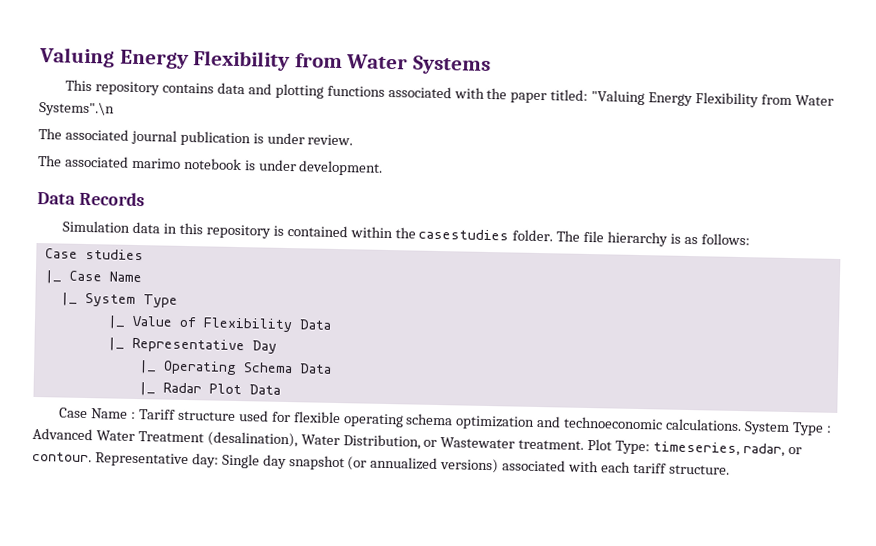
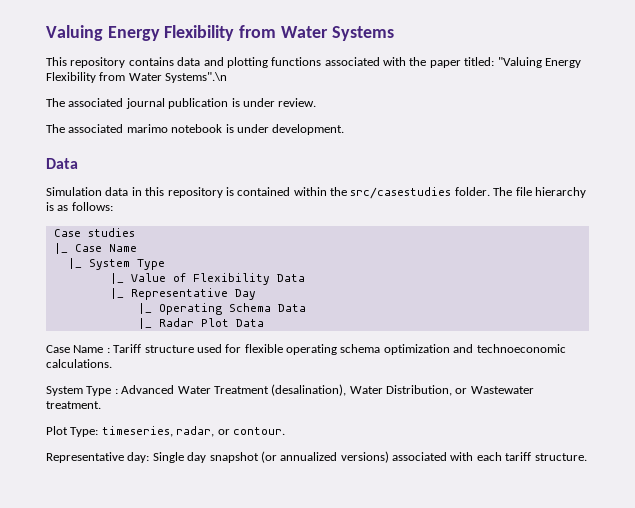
  The associated marimo notebook is under development.
- Data Records
+ Data
- Simulation data in this repository is contained within the casestudies folder.
+ Simulation data in this repository is contained within the src/casestudies folder.
- Case Name : Tariff structure used for flexible operating schema optimization and technoeconomic calculations. System Type : Advanced Water Treatment (desalination), Water Distribution, or Wastewater treatment. Plot Type: timeseries, radar, or contour. Representative day: Single day snapshot (or annualized versions) associated with each tariff structure.
+ Case Name : Tariff structure used for flexible operating schema optimization and technoeconomic calculations.
+ System Type : Advanced Water Treatment (desalination), Water Distribution, or Wastewater treatment.
+ Plot Type: timeseries, radar, or contour.
+ Representative day: Single day snapshot (or annualized versions) associated with each tariff structure.

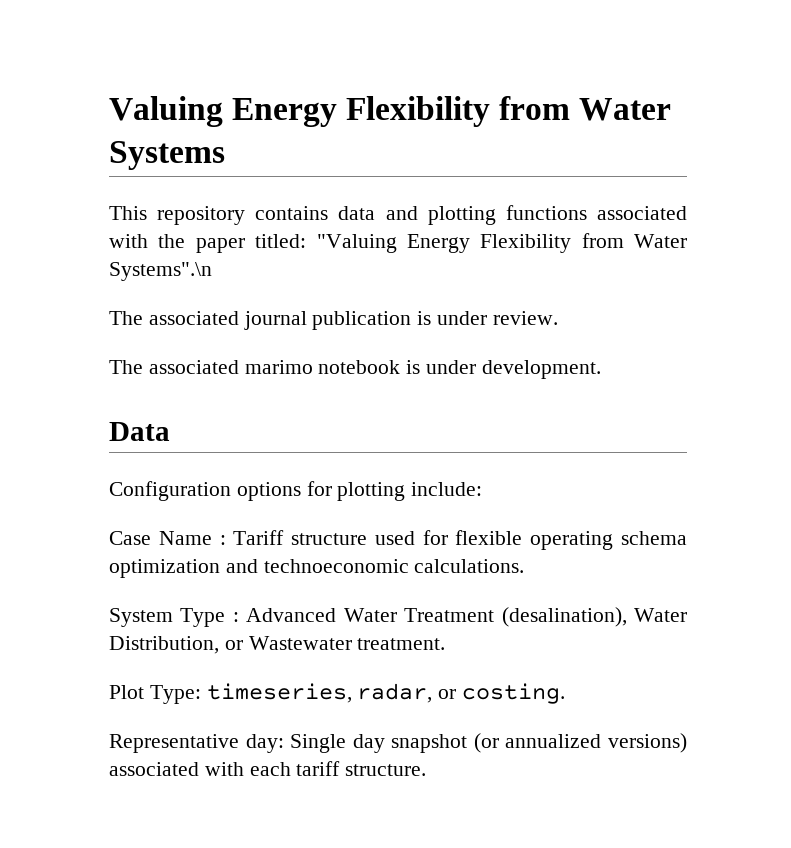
- Simulation data in this repository is contained within the src/casestudies folder. The file hierarchy is as follows:
- Case studies
- |_ Case Name
- |_ System Type
- |_ Value of Flexibility Data
- |_ Representative Day
- |_ Operating Schema Data
- |_ Radar Plot Data
+ Configuration options for plotting include:
- Plot Type: timeseries, radar, or contour.
+ Plot Type: timeseries, radar, or costing.

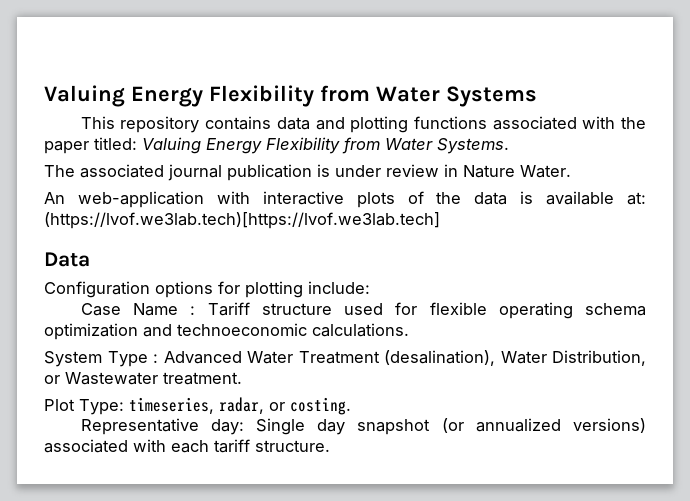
- This repository contains data and plotting functions associated with the paper titled: "Valuing Energy Flexibility from Water Systems".\n
+ This repository contains data and plotting functions associated with the paper titled: Valuing Energy Flexibility from Water Systems.
- The associated journal publication is under review.
- The associated marimo notebook is under development.
+ The associated journal publication is under review in Nature Water.
+ An web-application with interactive plots of the data is available at: (https://lvof.we3lab.tech)[https://lvof.we3lab.tech]

